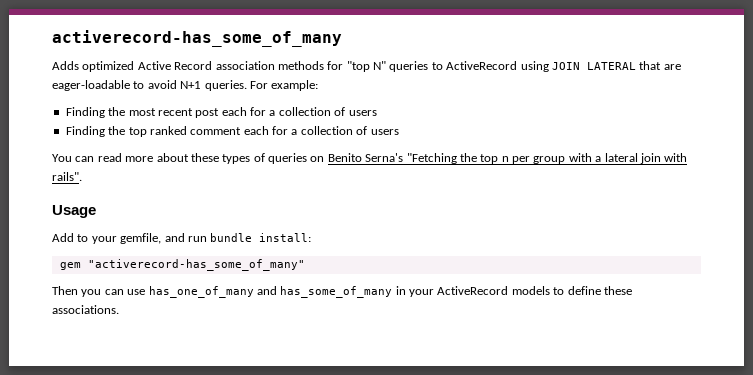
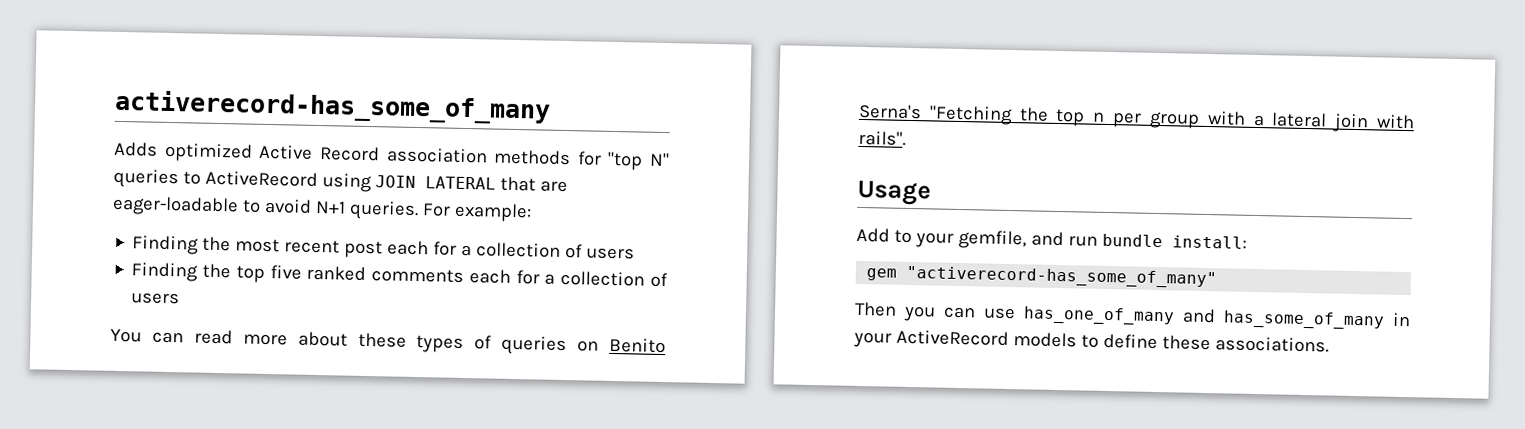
- Finding the top ranked comment each for a collection of users
+ Finding the top five ranked comments each for a collection of users

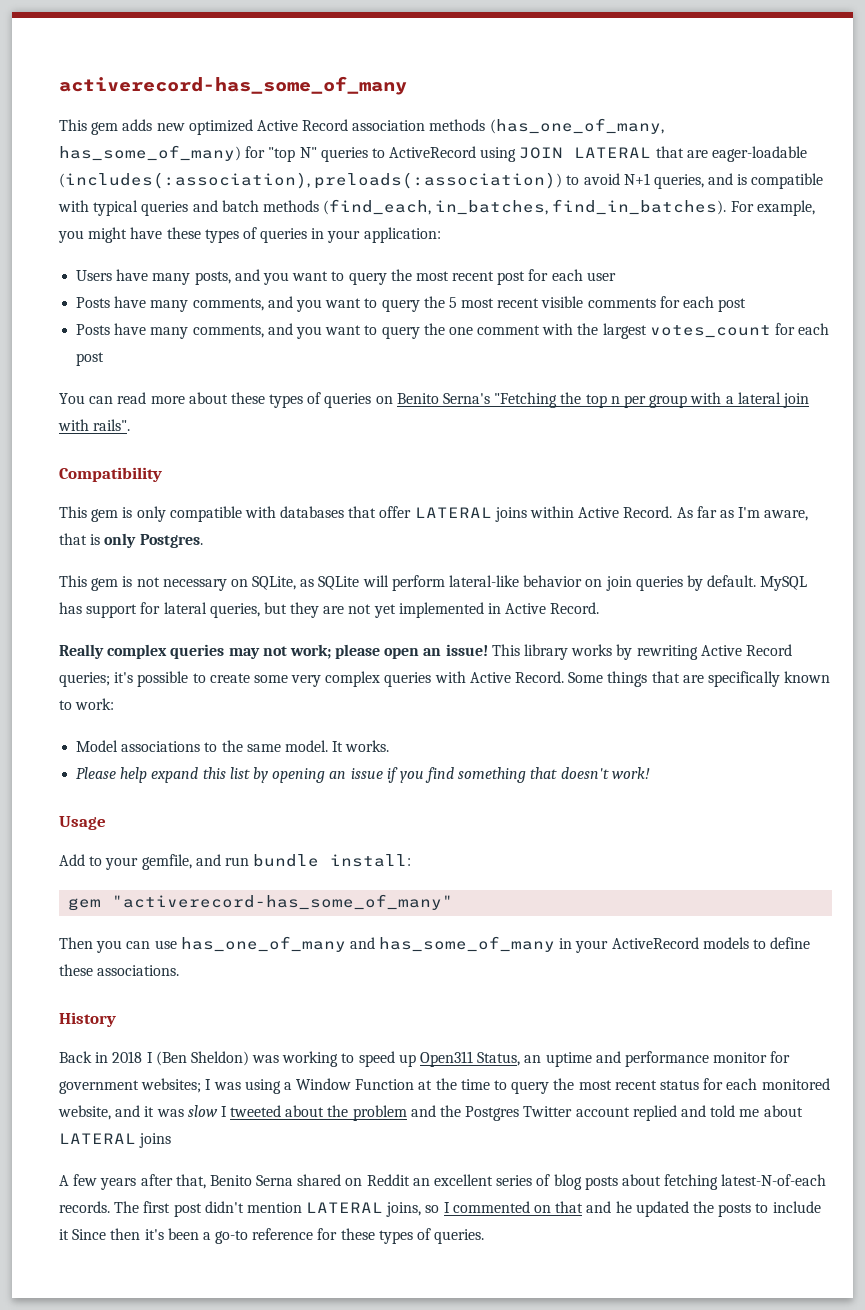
- Adds optimized Active Record association methods for "top N" queries to ActiveRecord using JOIN LATERAL that are eager-loadable to avoid N+1 queries. For example:
- Finding the most recent post each for a collection of users
- Finding the top five ranked comments each for a collection of users
+ This gem adds new optimized Active Record association methods (has_one_of_many, has_some_of_many) for "top N" queries to ActiveRecord using JOIN LATERAL that are eager-loadable (includes(:association), preloads(:association)) to avoid N+1 queries, and is compatible with typical queries and batch methods (find_each, in_batches, find_in_batches). For example, you might have these types of queries in your application:
+ Users have many posts, and you want to query the most recent post for each user
+ Posts have many comments, and you want to query the 5 most recent visible comments for each post
+ Posts have many comments, and you want to query the one comment with the largest votes_count for each post
+ Compatibility
+ This gem is only compatible with databases that offer LATERAL joins within Active Record. As far as I'm aware, that is only Postgres.
+ This gem is not necessary on SQLite, as SQLite will perform lateral-like behavior on join queries by default. MySQL has support for lateral queries, but they are not yet implemented in Active Record.
+ Really complex queries may not work; please open an issue! This library works by rewriting Active Record queries; it's possible to create some very complex queries with Active Record. Some things that are specifically known to work:
+ Model associations to the same model. It works.
+ Please help expand this list by opening an issue if you find something that doesn't work!
+ History
+ Back in 2018 I (Ben Sheldon) was working to speed up Open311 Status, an uptime and performance monitor for government websites; I was using a Window Function at the time to query the most recent status for each monitored website, and it was slow I tweeted about the problem and the Postgres Twitter account replied and told me about LATERAL joins
+ A few years after that, Benito Serna shared on Reddit an excellent series of blog posts about fetching latest-N-of-each records. The first post didn't mention LATERAL joins, so I commented on that and he updated the posts to include it Since then it's been a go-to reference for these types of queries.

